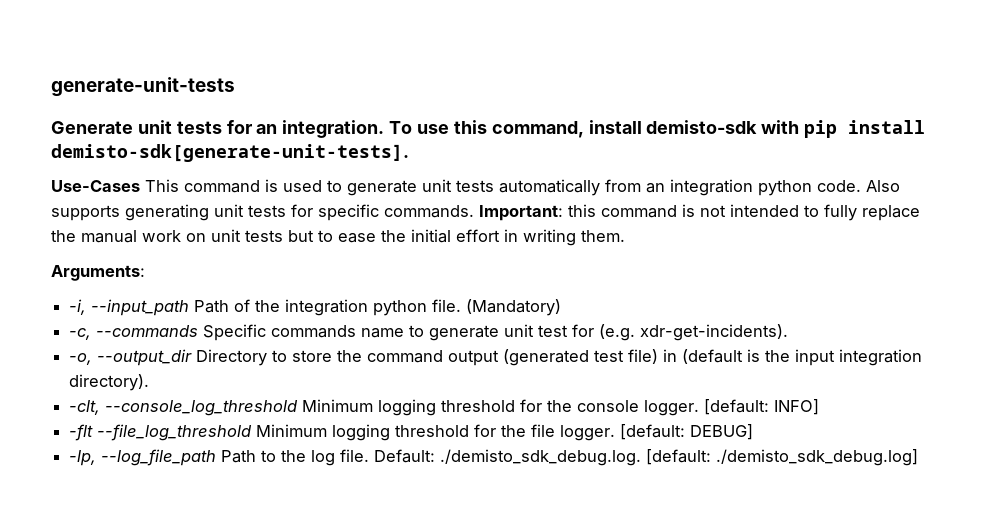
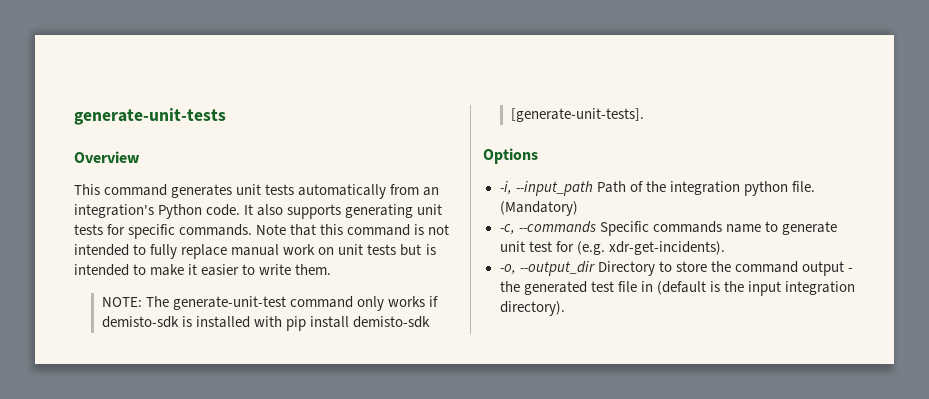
- Generate unit tests for an integration. To use this command, install demisto-sdk with pip install demisto-sdk[generate-unit-tests].
- Use-Cases This command is used to generate unit tests automatically from an integration python code. Also supports generating unit tests for specific commands.
+ Overview
+ This command generates unit tests automatically from an integration's Python code. It also supports generating unit tests for specific commands.
- Important: this command is not intended to fully replace the manual work on unit tests but to ease the initial effort in writing them.
- Arguments:
+ Note that this command is not intended to fully replace manual work on unit tests but is intended to make it easier to write them.
+ NOTE: The generate-unit-test command only works if demisto-sdk is installed with pip install demisto-sdk [generate-unit-tests].
+ Options
- -o, --output_dir Directory to store the command output (generated test file) in (default is the input integration directory).
+ -o, --output_dir Directory to store the command output - the generated test file in (default is the input integration directory).
- -clt, --console_log_threshold Minimum logging threshold for the console logger. [default: INFO]
- -flt --file_log_threshold Minimum logging threshold for the file logger. [default: DEBUG]
- -lp, --log_file_path Path to the log file. Default: ./demisto_sdk_debug.log. [default: ./demisto_sdk_debug.log]

